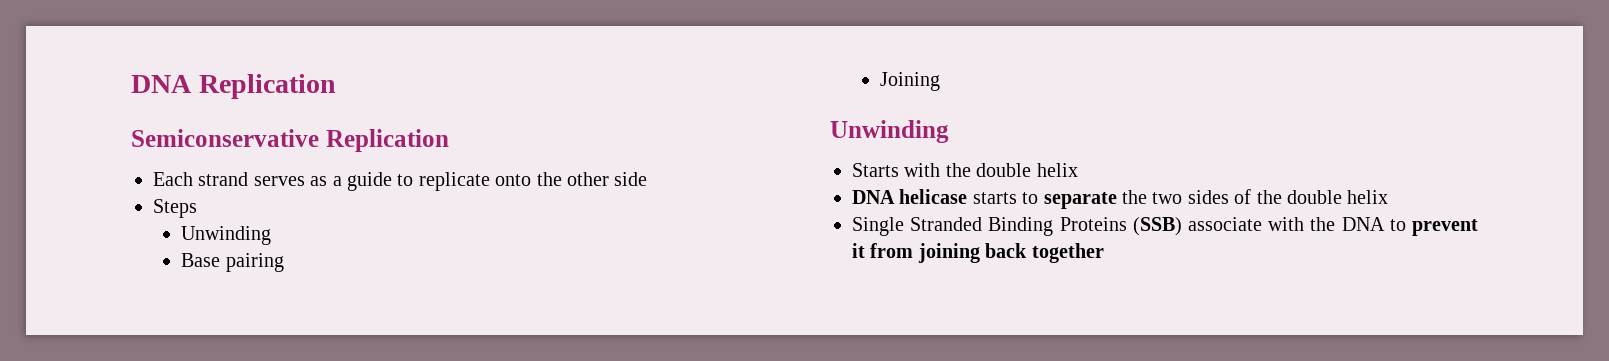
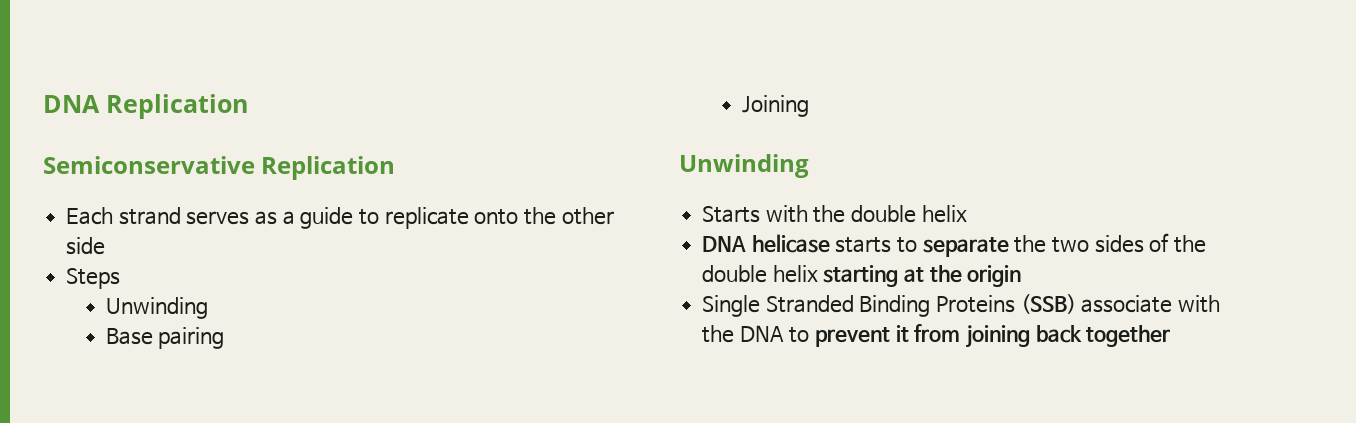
- DNA helicase starts to separate the two sides of the double helix
+ DNA helicase starts to separate the two sides of the double helix starting at the origin

